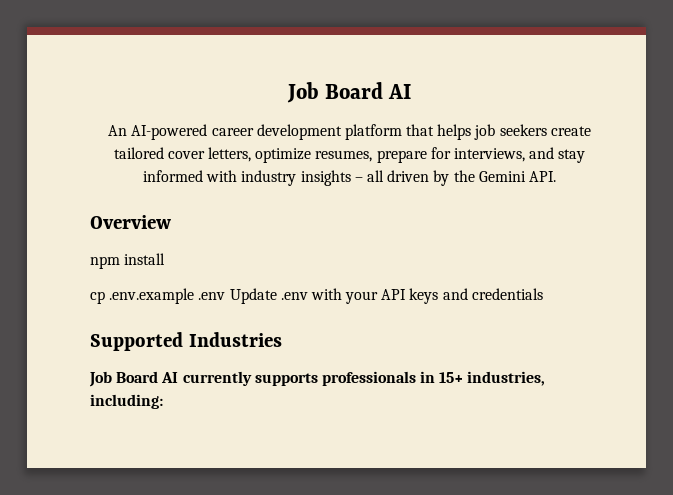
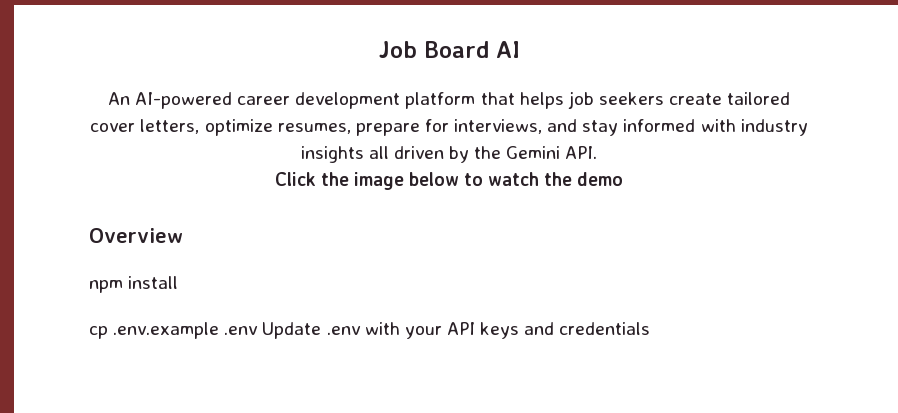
- An AI-powered career development platform that helps job seekers create tailored cover letters, optimize resumes, prepare for interviews, and stay informed with industry insights – all driven by the Gemini API.
+ An AI-powered career development platform that helps job seekers create tailored cover letters, optimize resumes, prepare for interviews, and stay informed with industry insights all driven by the Gemini API.
+ Click the image below to watch the demo
- Supported Industries
- Job Board AI currently supports professionals in 15+ industries, including:

